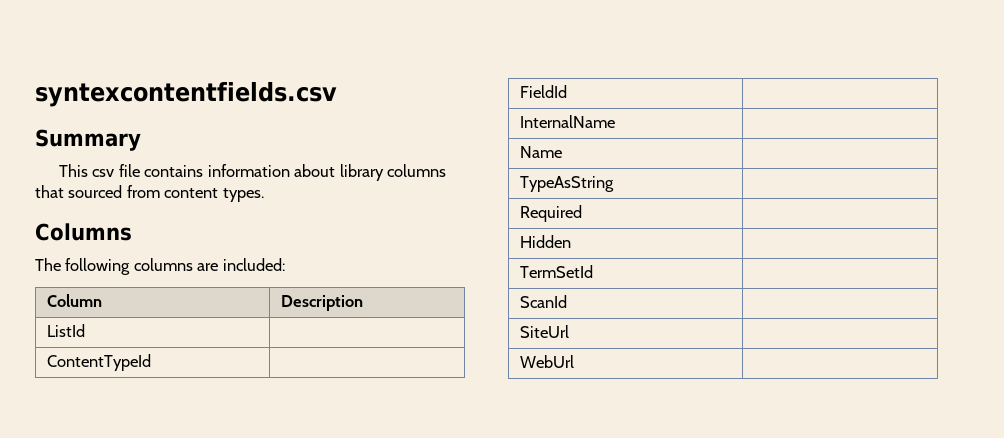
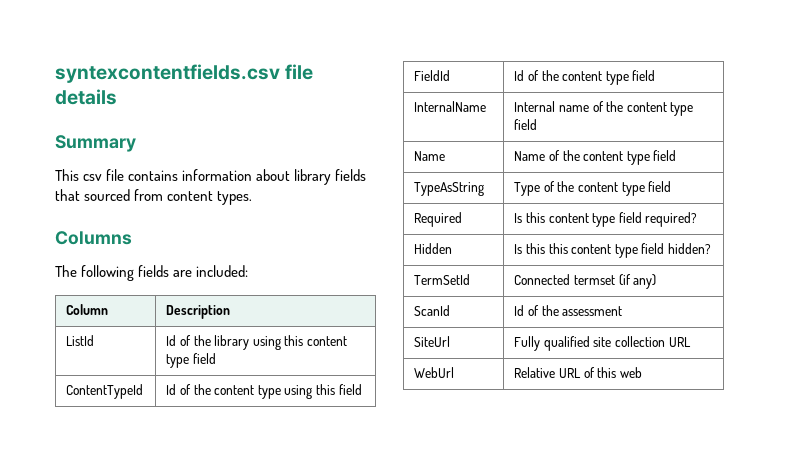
- syntexcontentfields.csv
+ syntexcontentfields.csv file details
- This csv file contains information about library columns that sourced from content types.
+ This csv file contains information about library fields that sourced from content types.
- The following columns are included:
+ The following fields are included:
- ListId |
- ContentTypeId |
- FieldId |
- InternalName |
- Name |
- TypeAsString |
- Required |
- Hidden |
- TermSetId |
- ScanId |
- SiteUrl |
- WebUrl |
+ ListId | Id of the library using this content type field
+ ContentTypeId | Id of the content type using this field
+ FieldId | Id of the content type field
+ InternalName | Internal name of the content type field
+ Name | Name of the content type field
+ TypeAsString | Type of the content type field
+ Required | Is this content type field required?
+ Hidden | Is this this content type field hidden?
+ TermSetId | Connected termset (if any)
+ ScanId | Id of the assessment
+ SiteUrl | Fully qualified site collection URL
+ WebUrl | Relative URL of this web

